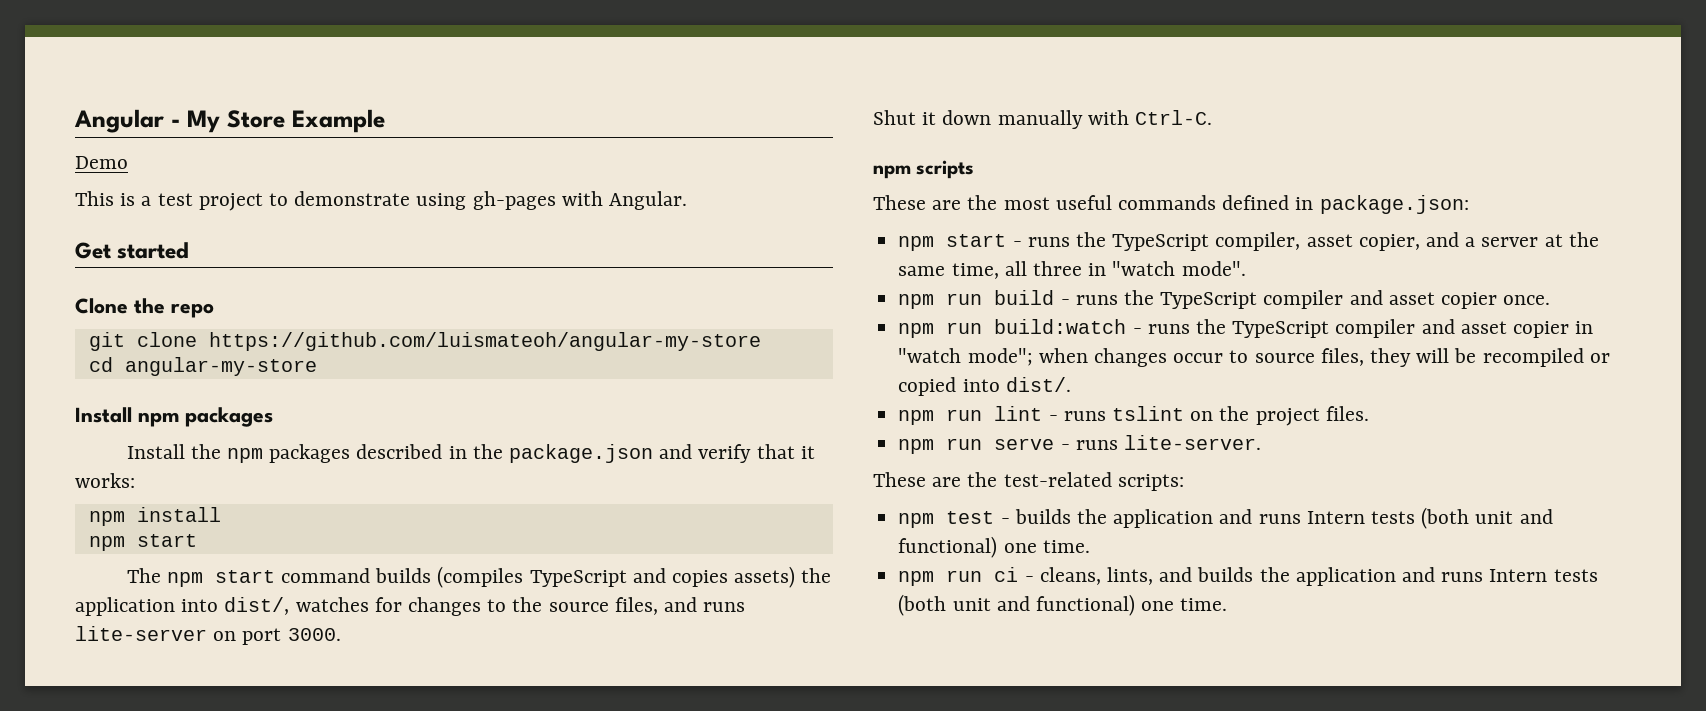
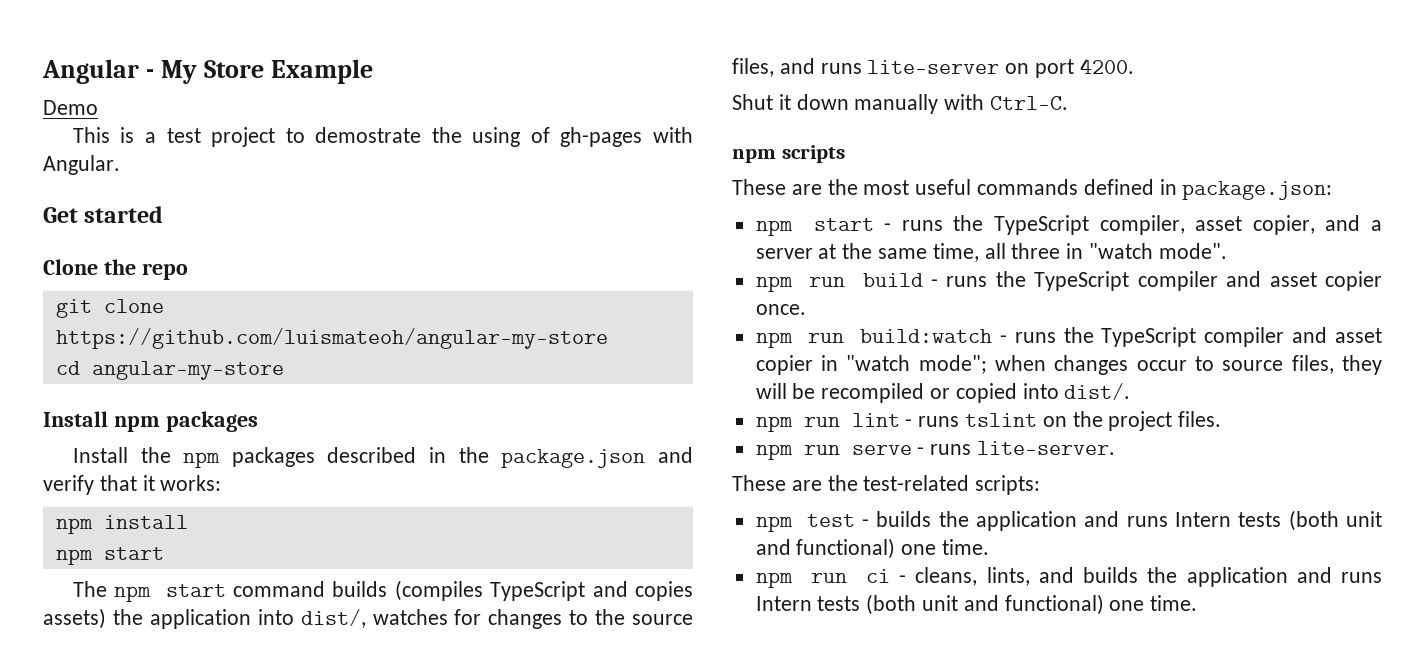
- This is a test project to demonstrate using gh-pages with Angular.
+ This is a test project to demostrate the using of gh-pages with Angular.
- The npm start command builds (compiles TypeScript and copies assets) the application into dist/, watches for changes to the source files, and runs lite-server on port 3000.
+ The npm start command builds (compiles TypeScript and copies assets) the application into dist/, watches for changes to the source files, and runs lite-server on port 4200.

